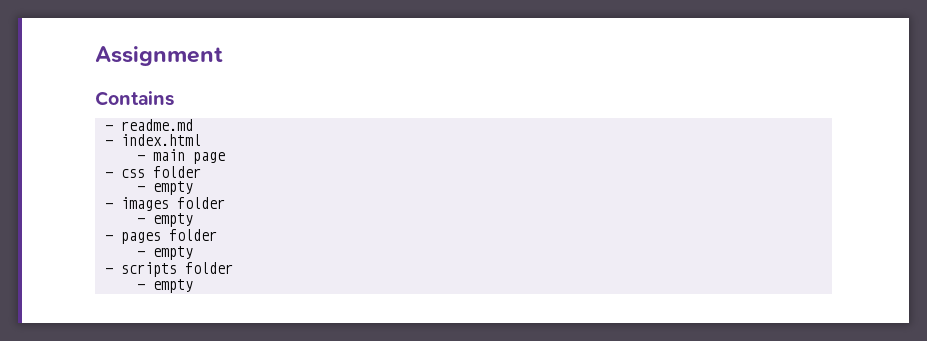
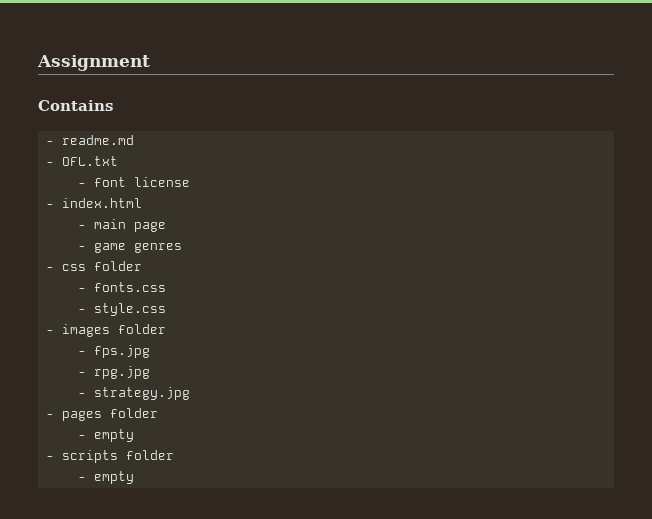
+ - OFL.txt
+ - font license
+ - game genres
  - css folder
- - empty
+ - fonts.css
+ - style.css
  - images folder
- - empty
+ - fps.jpg
+ - rpg.jpg
+ - strategy.jpg

